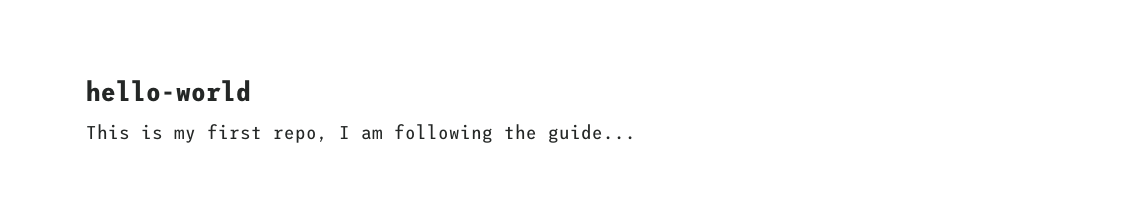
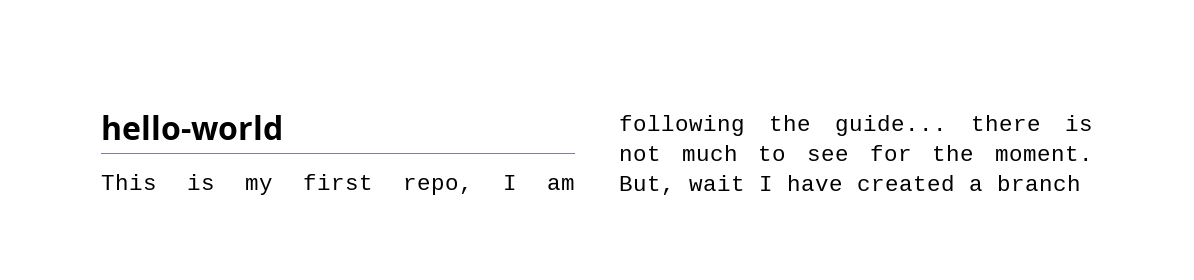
- This is my first repo, I am following the guide...
+ This is my first repo, I am following the guide... there is not much to see for the moment. But, wait I have created a branch

